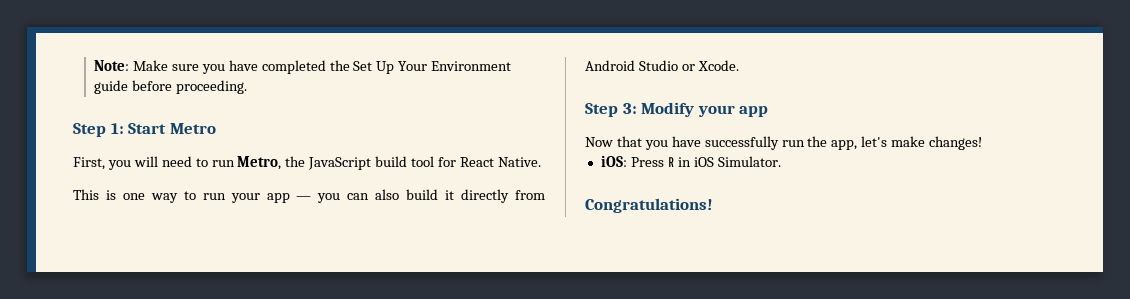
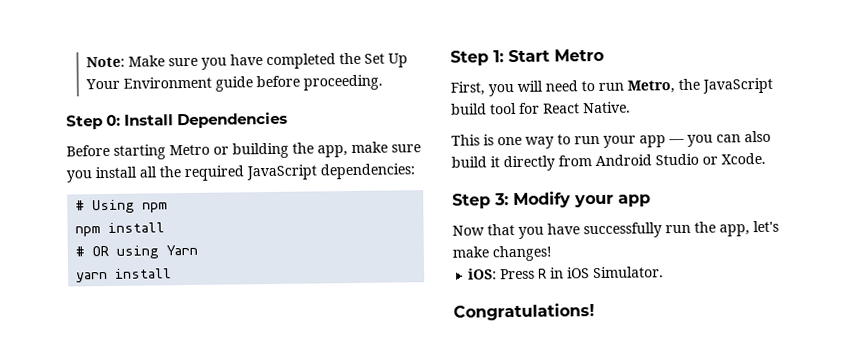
+ Step 0: Install Dependencies
+ Before starting Metro or building the app, make sure you install all the required JavaScript dependencies:
+ # Using npm
+ npm install
+ # OR using Yarn
+ yarn install

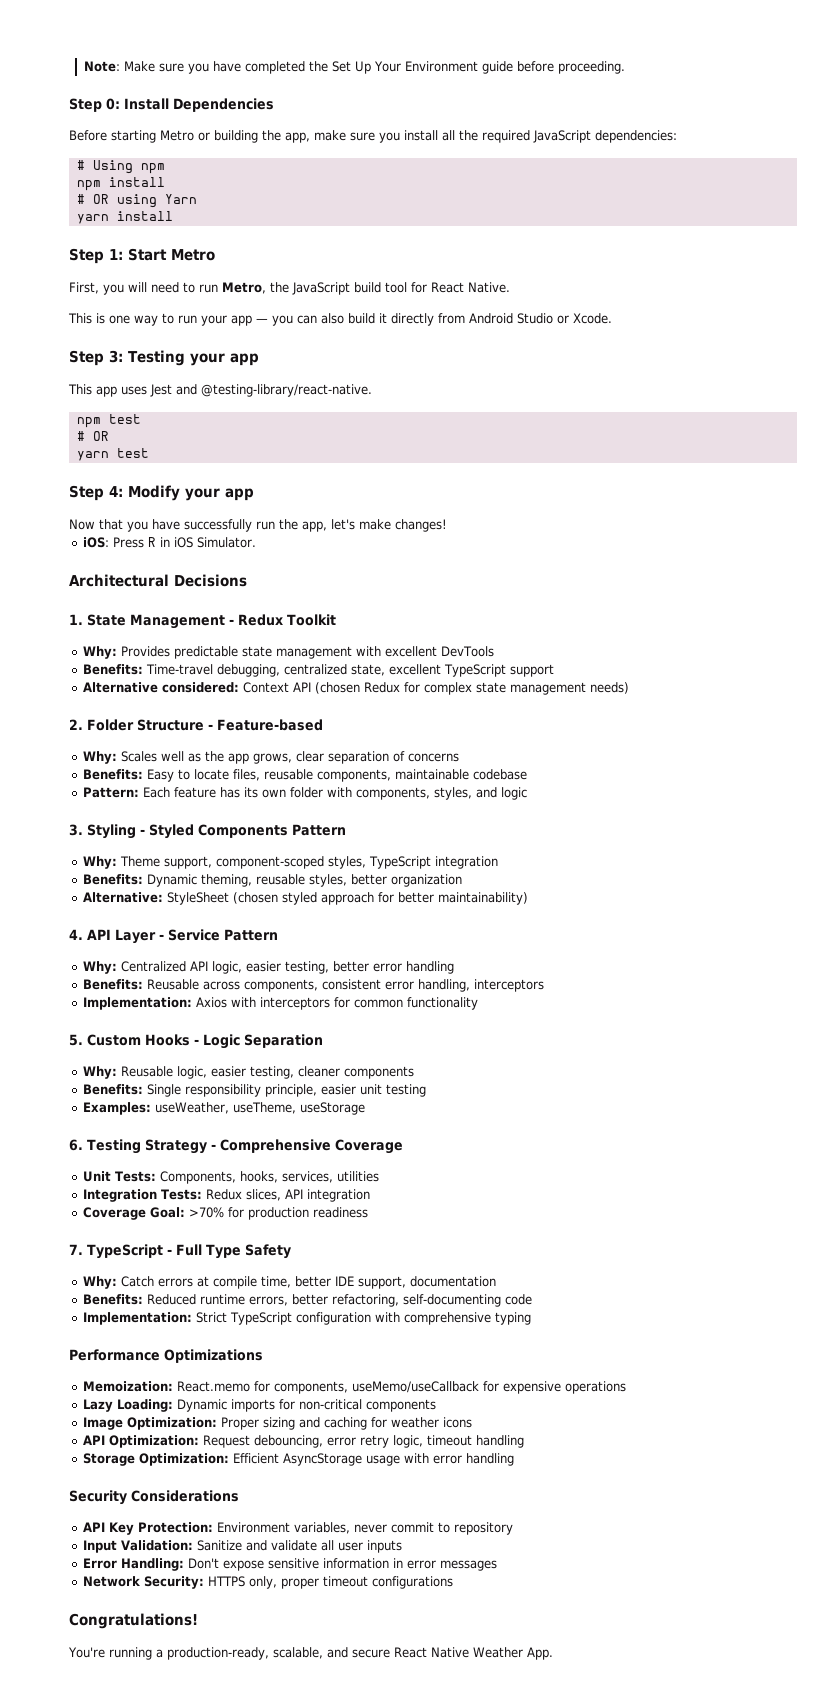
- Step 3: Modify your app
+ Step 3: Testing your app
+ This app uses Jest and @testing-library/react-native.
+ npm test
+ # OR
+ yarn test
+ Step 4: Modify your app
+ Architectural Decisions
+ 1. State Management - Redux Toolkit
+ Why: Provides predictable state management with excellent DevTools
+ Benefits: Time-travel debugging, centralized state, excellent TypeScript support
+ Alternative considered: Context API (chosen Redux for complex state management needs)
+ 2. Folder Structure - Feature-based
+ Why: Scales well as the app grows, clear separation of concerns
+ Benefits: Easy to locate files, reusable components, maintainable codebase
+ Pattern: Each feature has its own folder with components, styles, and logic
+ 3. Styling - Styled Components Pattern
+ Why: Theme support, component-scoped styles, TypeScript integration
+ Benefits: Dynamic theming, reusable styles, better organization
+ Alternative: StyleSheet (chosen styled approach for better maintainability)
+ 4. API Layer - Service Pattern
+ Why: Centralized API logic, easier testing, better error handling
+ Benefits: Reusable across components, consistent error handling, interceptors
+ Implementation: Axios with interceptors for common functionality
+ 5. Custom Hooks - Logic Separation
+ Why: Reusable logic, easier testing, cleaner components
+ Benefits: Single responsibility principle, easier unit testing
+ Examples: useWeather, useTheme, useStorage
+ 6. Testing Strategy - Comprehensive Coverage
+ Unit Tests: Components, hooks, services, utilities
+ Integration Tests: Redux slices, API integration
+ Coverage Goal: >70% for production readiness
+ 7. TypeScript - Full Type Safety
+ Why: Catch errors at compile time, better IDE support, documentation
+ Benefits: Reduced runtime errors, better refactoring, self-documenting code
+ Implementation: Strict TypeScript configuration with comprehensive typing
+ Performance Optimizations
+ Memoization: React.memo for components, useMemo/useCallback for expensive operations
+ Lazy Loading: Dynamic imports for non-critical components
+ Image Optimization: Proper sizing and caching for weather icons
+ API Optimization: Request debouncing, error retry logic, timeout handling
+ Storage Optimization: Efficient AsyncStorage usage with error handling
+ Security Considerations
+ API Key Protection: Environment variables, never commit to repository
+ Input Validation: Sanitize and validate all user inputs
+ Error Handling: Don't expose sensitive information in error messages
+ Network Security: HTTPS only, proper timeout configurations
  Congratulations!
+ You're running a production-ready, scalable, and secure React Native Weather App.

